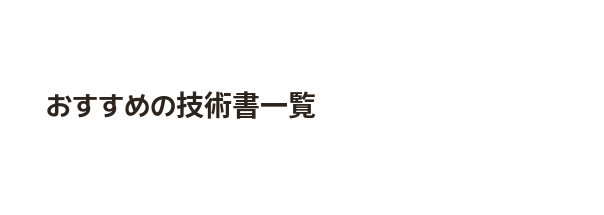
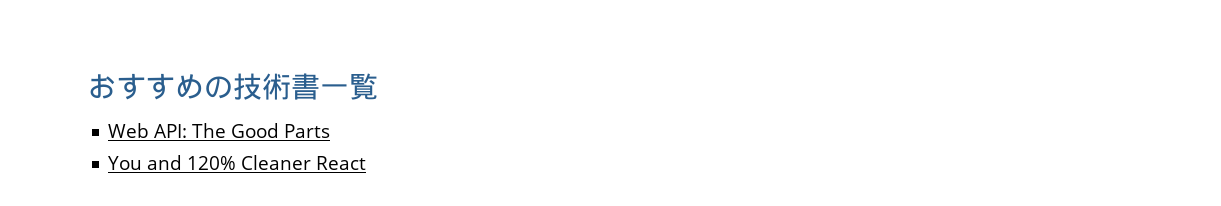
+ Web API: The Good Parts
+ You and 120% Cleaner React

